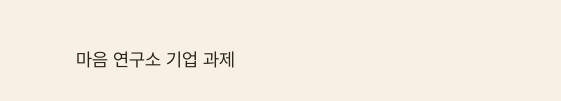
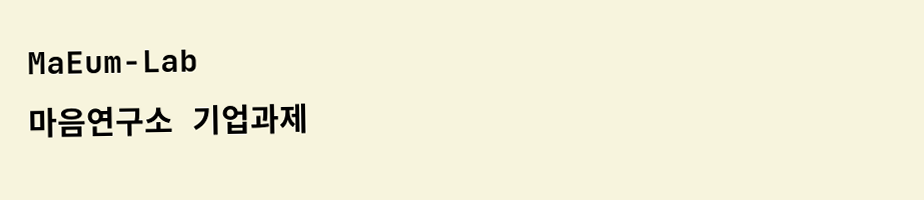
- 마음 연구소 기업 과제
+ MaEum-Lab
+ 마음연구소 기업과제

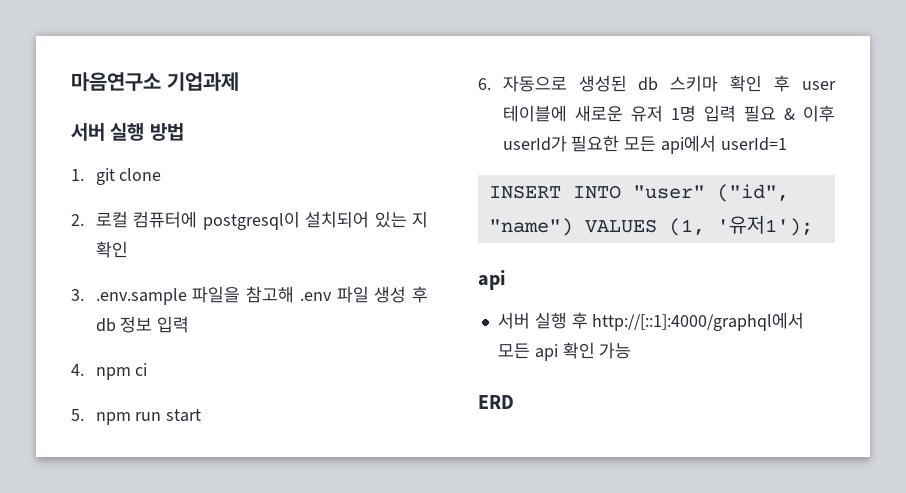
- MaEum-Lab
+ 서버 실행 방법
+ 1. git clone
+ 2. 로컬 컴퓨터에 postgresql이 설치되어 있는 지 확인
+ 3. .env.sample 파일을 참고해 .env 파일 생성 후 db 정보 입력
+ 4. npm ci
+ 5. npm run start
+ 6. 자동으로 생성된 db 스키마 확인 후 user 테이블에 새로운 유저 1명 입력 필요 & 이후 userId가 필요한 모든 api에서 userId=1
+ INSERT INTO "user" ("id", "name") VALUES (1, '유저1');
+ api
+ 서버 실행 후 http://[::1]:4000/graphql에서 모든 api 확인 가능
+ ERD

